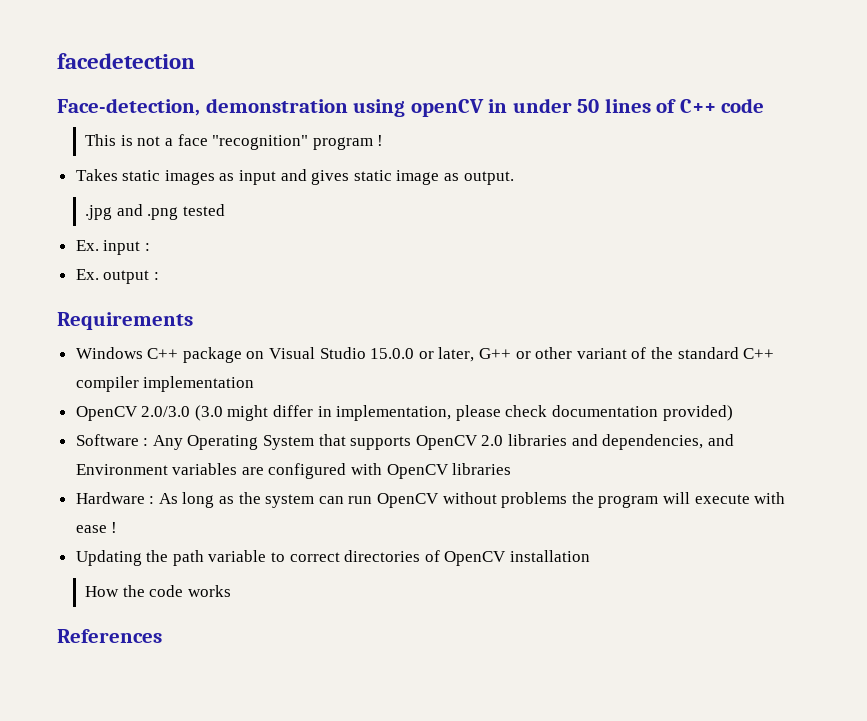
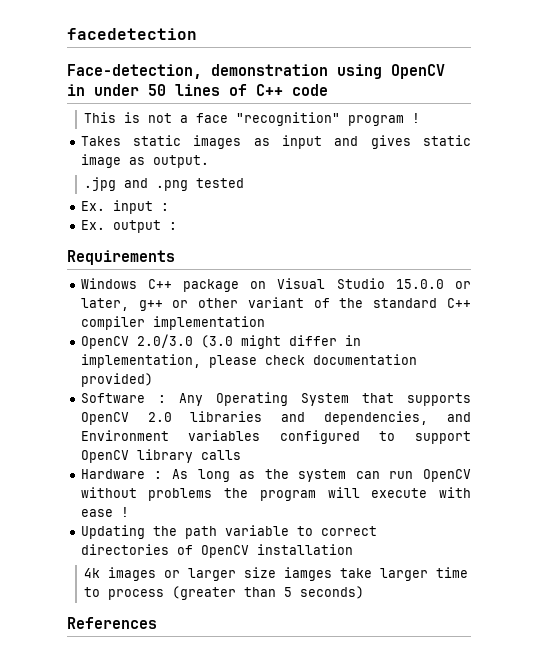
- Face-detection, demonstration using openCV in under 50 lines of C++ code
+ Face-detection, demonstration using OpenCV in under 50 lines of C++ code
- Windows C++ package on Visual Studio 15.0.0 or later, G++ or other variant of the standard C++ compiler implementation
+ Windows C++ package on Visual Studio 15.0.0 or later, g++ or other variant of the standard C++ compiler implementation
- Software : Any Operating System that supports OpenCV 2.0 libraries and dependencies, and Environment variables are configured with OpenCV libraries
+ Software : Any Operating System that supports OpenCV 2.0 libraries and dependencies, and Environment variables configured to support OpenCV library calls
- How the code works
+ 4k images or larger size iamges take larger time to process (greater than 5 seconds)

